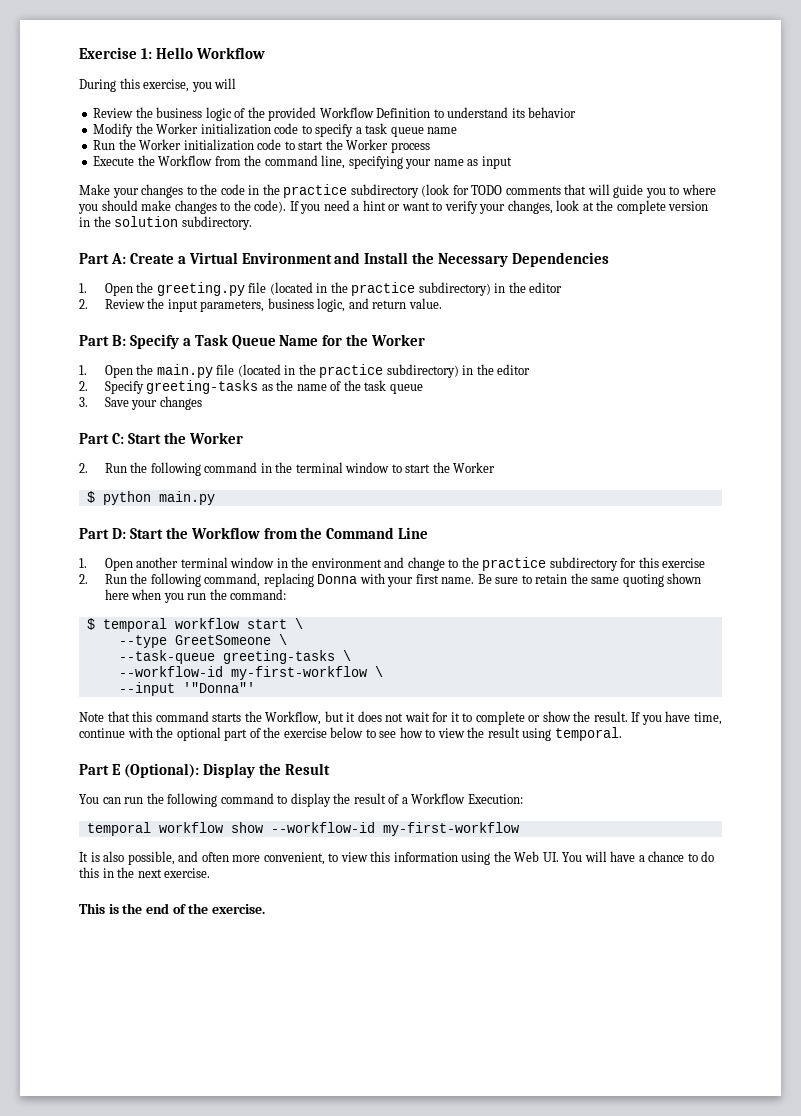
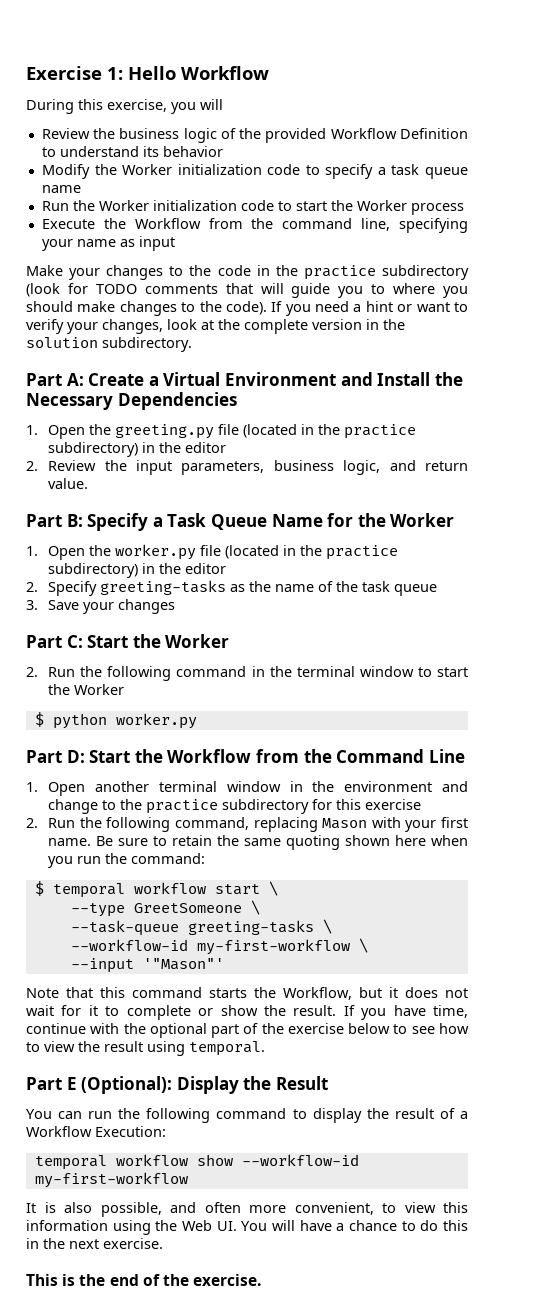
- 1. Open the main.py file (located in the practice subdirectory) in the editor
+ 1. Open the worker.py file (located in the practice subdirectory) in the editor
- $ python main.py
+ $ python worker.py
- 2. Run the following command, replacing Donna with your first name.
+ 2. Run the following command, replacing Mason with your first name.
- --input '"Donna"'
+ --input '"Mason"'

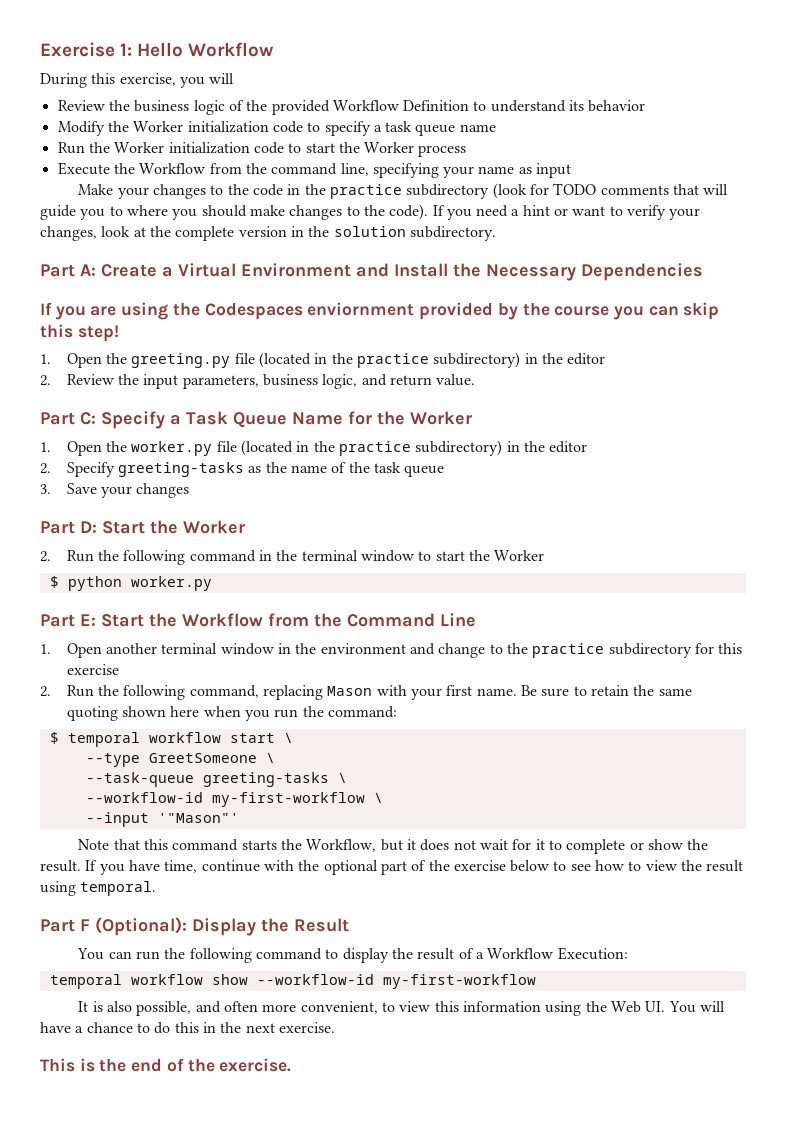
+ If you are using the Codespaces enviornment provided by the course you can skip this step!
- Part B: Specify a Task Queue Name for the Worker
+ Part C: Specify a Task Queue Name for the Worker
- Part C: Start the Worker
+ Part D: Start the Worker
- Part D: Start the Workflow from the Command Line
+ Part E: Start the Workflow from the Command Line
- Part E (Optional): Display the Result
+ Part F (Optional): Display the Result

